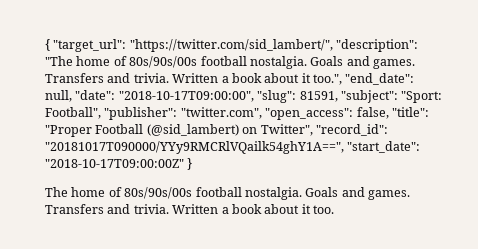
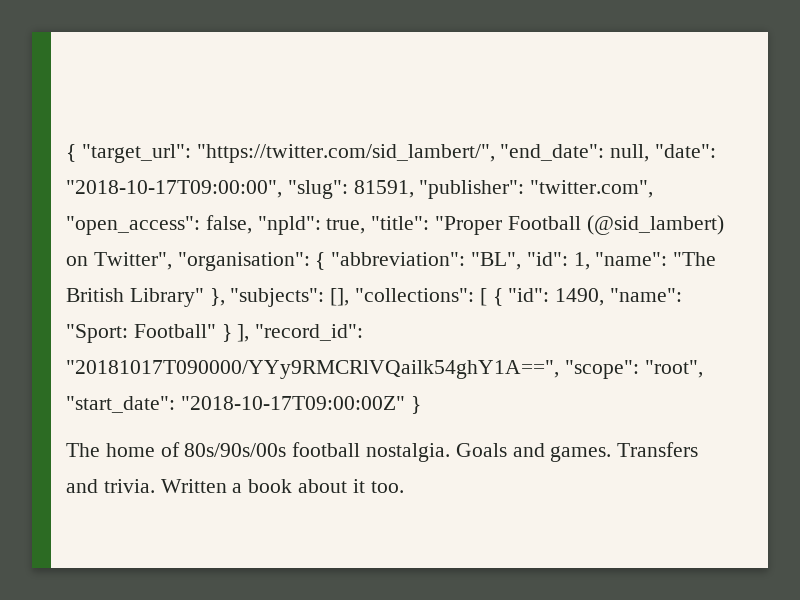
- { "target_url": "https://twitter.com/sid_lambert/", "description": "The home of 80s/90s/00s football nostalgia. Goals and games. Transfers and trivia. Written a book about it too.", "end_date": null, "date": "2018-10-17T09:00:00", "slug": 81591, "subject": "Sport: Football", "publisher": "twitter.com", "open_access": false, "title": "Proper Football (@sid_lambert) on Twitter", "record_id": "20181017T090000/YYy9RMCRlVQailk54ghY1A==", "start_date": "2018-10-17T09:00:00Z" }
+ { "target_url": "https://twitter.com/sid_lambert/", "end_date": null, "date": "2018-10-17T09:00:00", "slug": 81591, "publisher": "twitter.com", "open_access": false, "npld": true, "title": "Proper Football (@sid_lambert) on Twitter", "organisation": { "abbreviation": "BL", "id": 1, "name": "The British Library" }, "subjects": [], "collections": [ { "id": 1490, "name": "Sport: Football" } ], "record_id": "20181017T090000/YYy9RMCRlVQailk54ghY1A==", "scope": "root", "start_date": "2018-10-17T09:00:00Z" }

